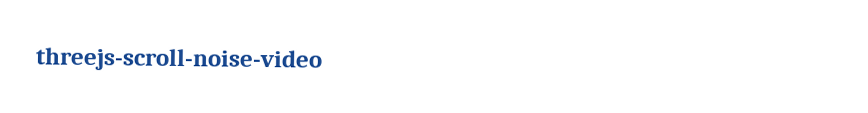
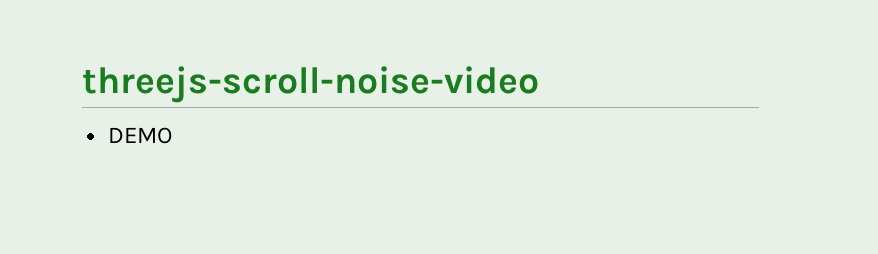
+ DEMO

